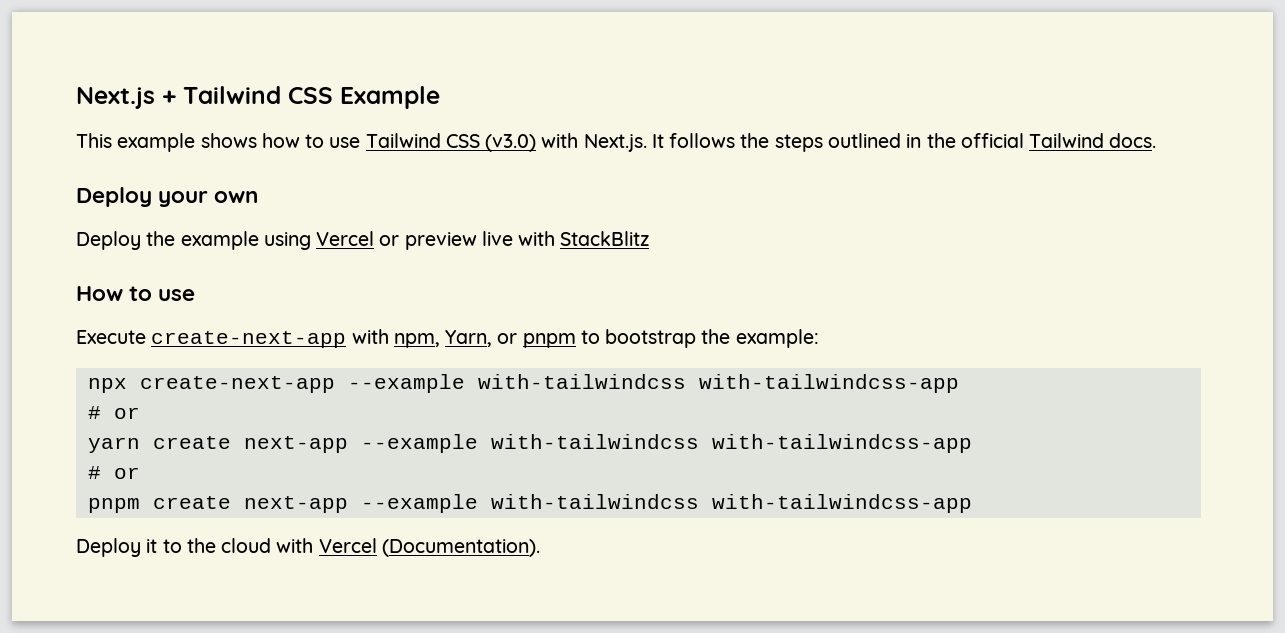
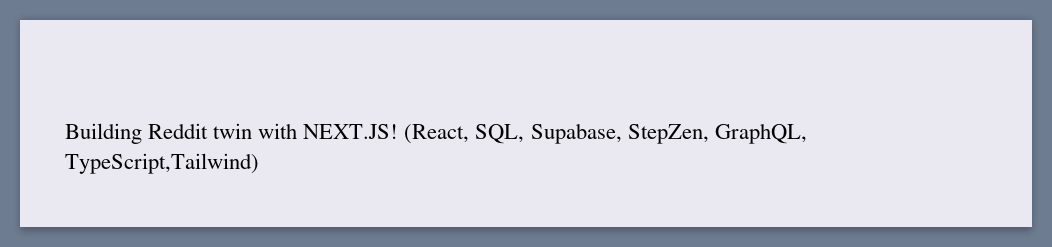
- Next.js + Tailwind CSS Example
- This example shows how to use Tailwind CSS (v3.0) with Next.js. It follows the steps outlined in the official Tailwind docs.
- Deploy your own
- Deploy the example using Vercel or preview live with StackBlitz
- How to use
- Execute create-next-app with npm, Yarn, or pnpm to bootstrap the example:
- npx create-next-app --example with-tailwindcss with-tailwindcss-app
- # or
- yarn create next-app --example with-tailwindcss with-tailwindcss-app
- # or
- pnpm create next-app --example with-tailwindcss with-tailwindcss-app
- Deploy it to the cloud with Vercel (Documentation).
+ Building Reddit twin with NEXT.JS! (React, SQL, Supabase, StepZen, GraphQL, TypeScript,Tailwind)

